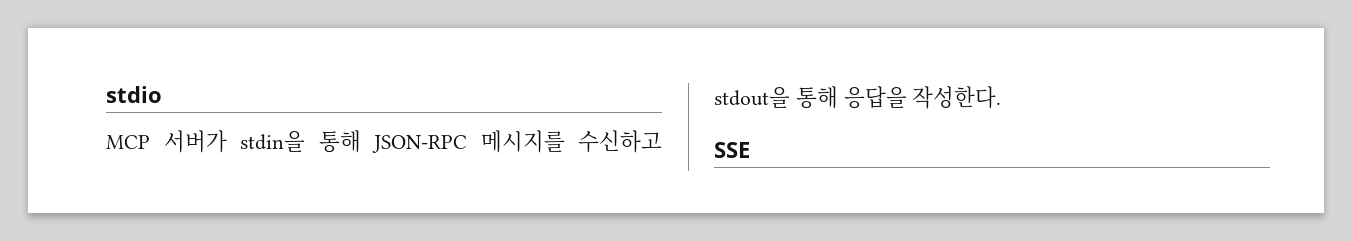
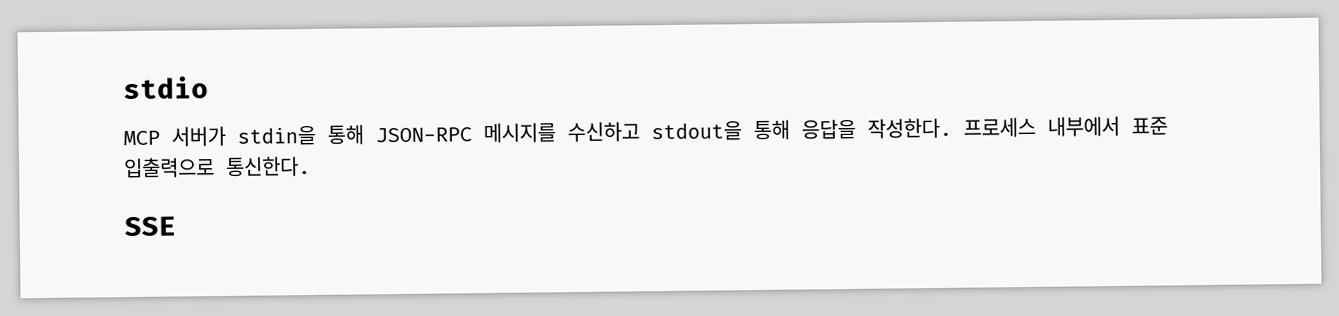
+ 프로세스 내부에서 표준 입출력으로 통신한다.

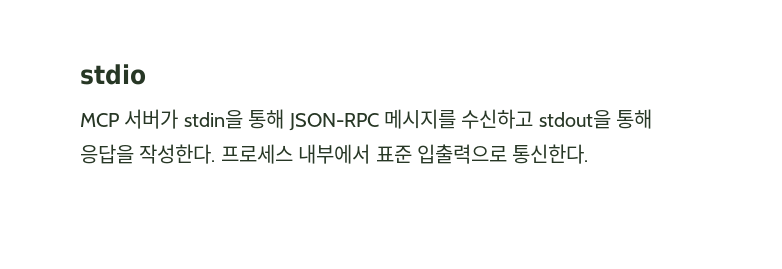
- SSE

